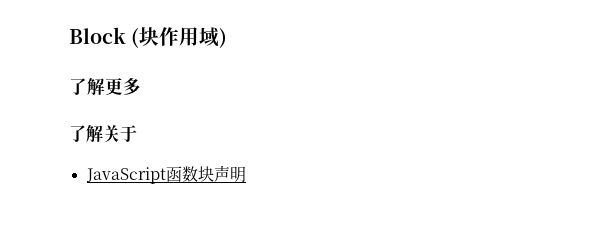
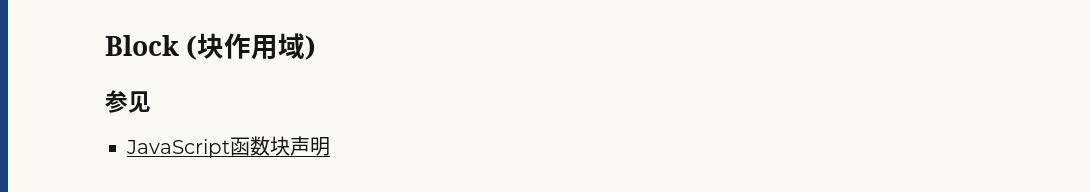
- 了解更多
- 了解关于
+ 参见

